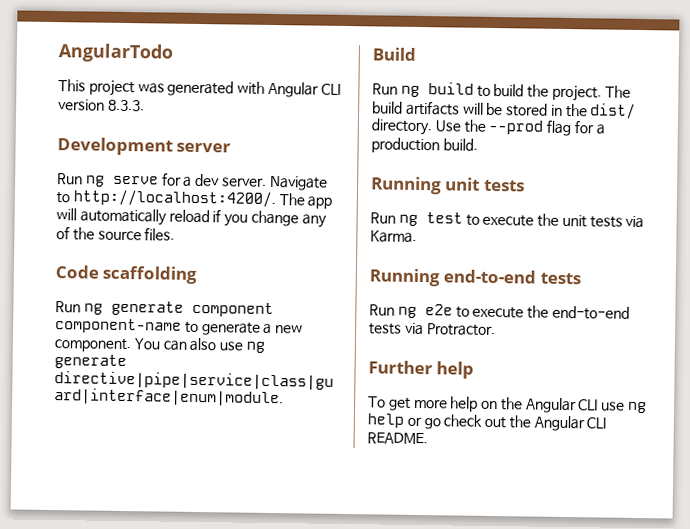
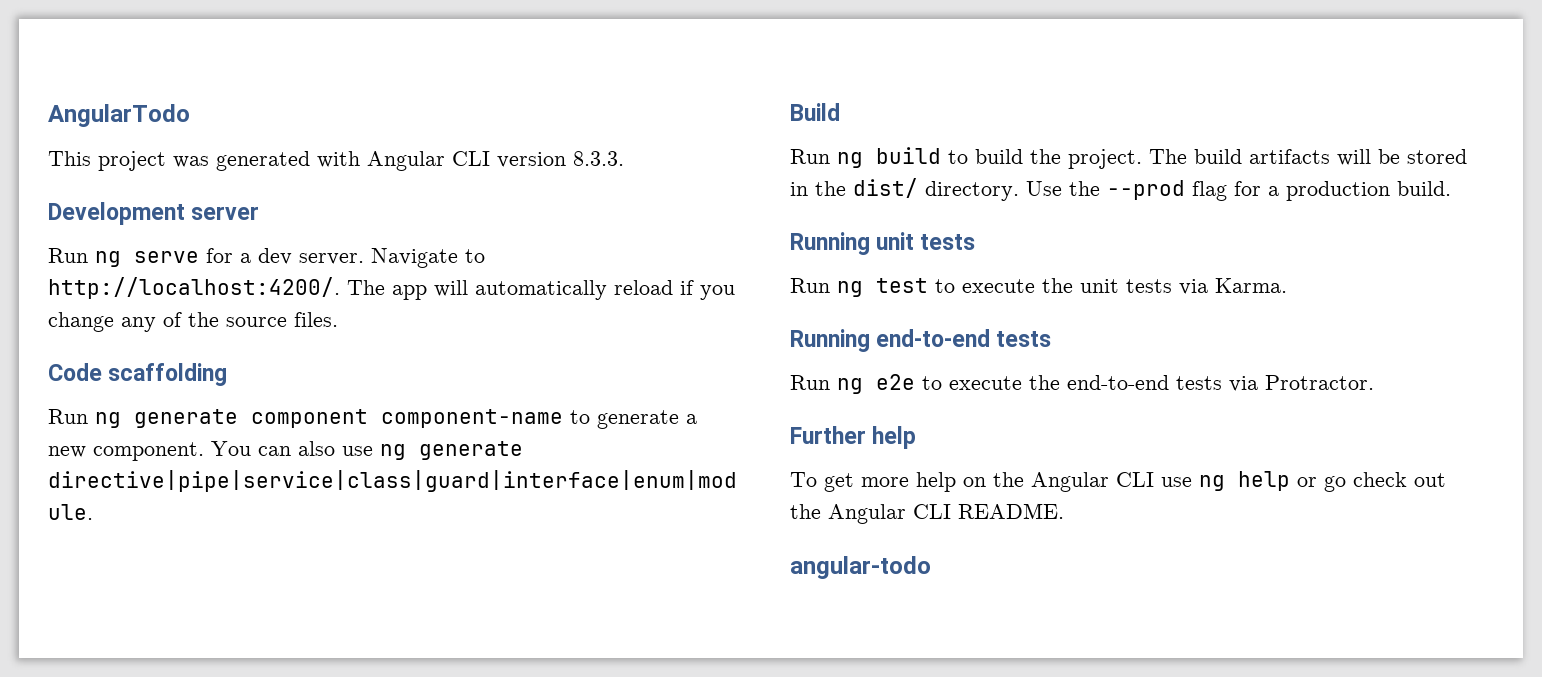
+ angular-todo

